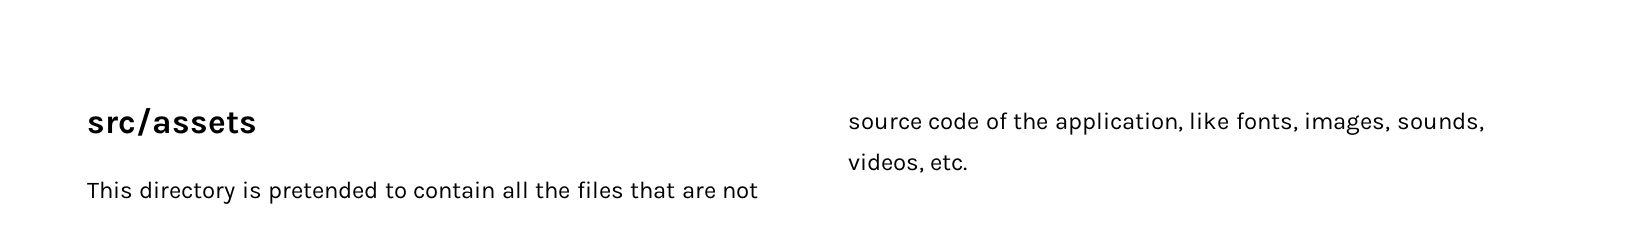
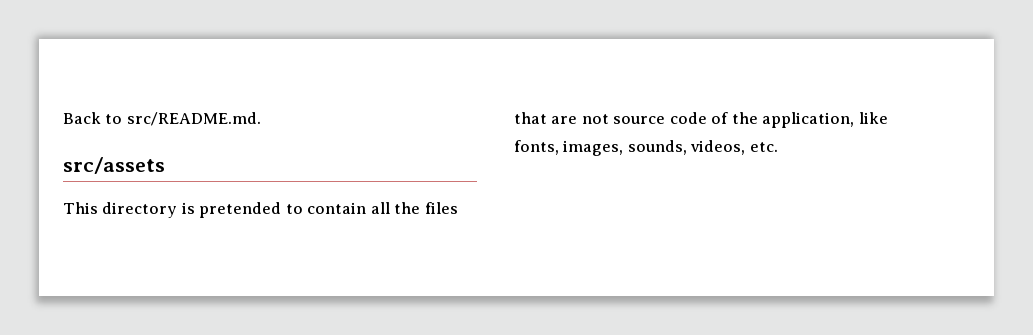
+ Back to src/README.md.

